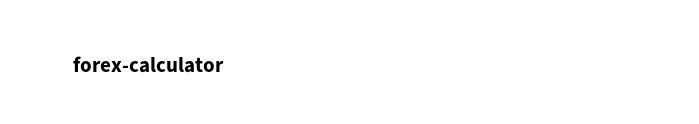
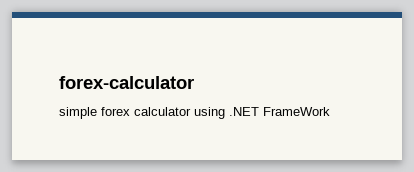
+ simple forex calculator using .NET FrameWork

